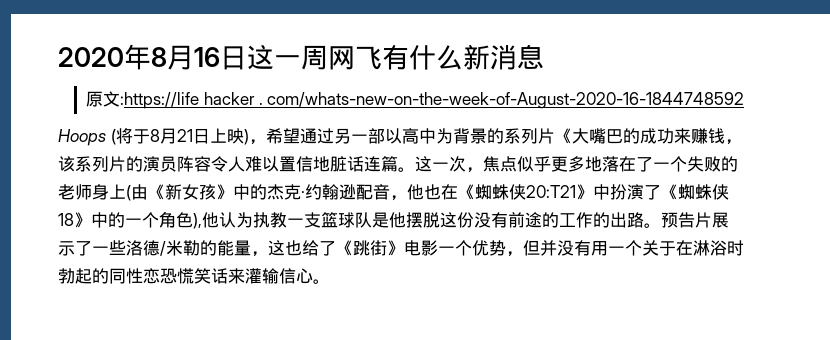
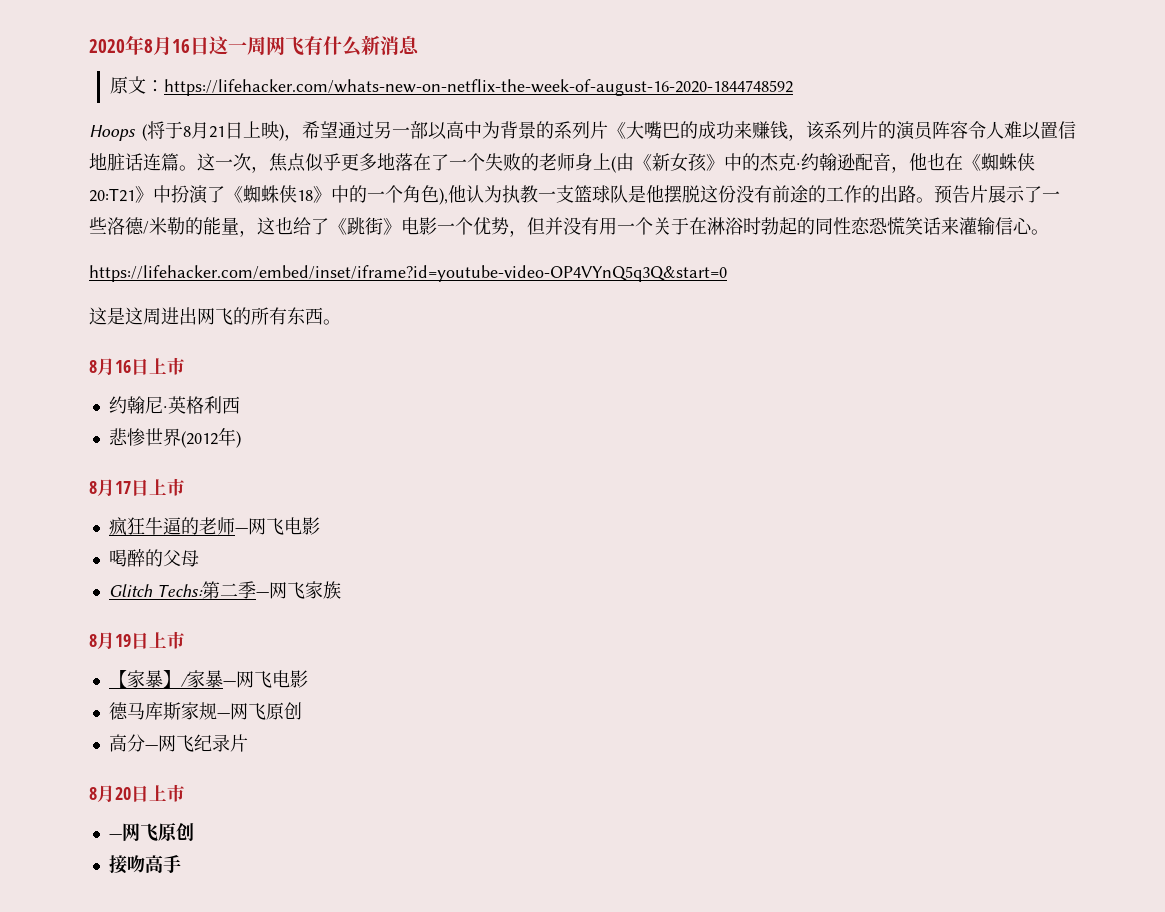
- 原文:https://life hacker . com/whats-new-on-the-week-of-August-2020-16-1844748592
+ 原文：https://lifehacker.com/whats-new-on-netflix-the-week-of-august-16-2020-1844748592
+ https://lifehacker.com/embed/inset/iframe?id=youtube-video-OP4VYnQ5q3Q&start=0
+ 这是这周进出网飞的所有东西。
+ 8月16日上市
+ 约翰尼·英格利西
+ 悲惨世界(2012年)
+ 8月17日上市
+ 疯狂牛逼的老师—网飞电影
+ 喝醉的父母
+ Glitch Techs:第二季—网飞家族
+ 8月19日上市
+ 【家暴】/家暴—网飞电影
+ 德马库斯家规—网飞原创
+ 高分—网飞纪录片
+ 8月20日上市
+ —网飞原创
+ 接吻高手

